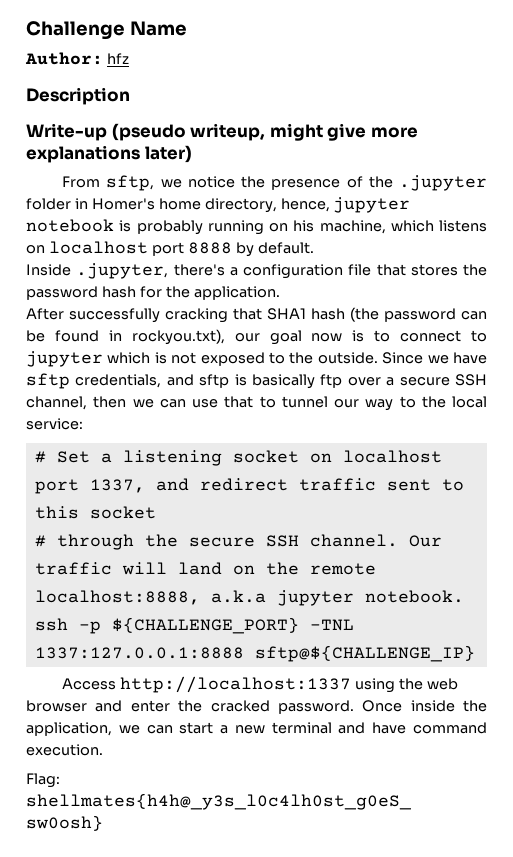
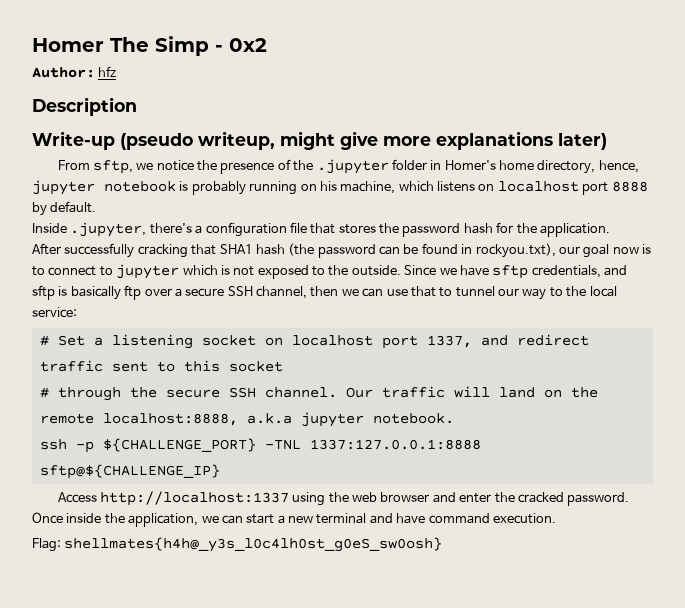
- Challenge Name
+ Homer The Simp - 0x2

